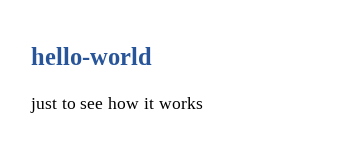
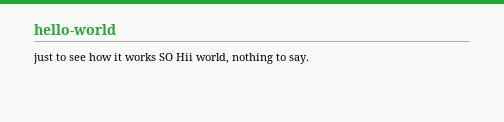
- just to see how it works
+ just to see how it works SO Hii world, nothing to say.

